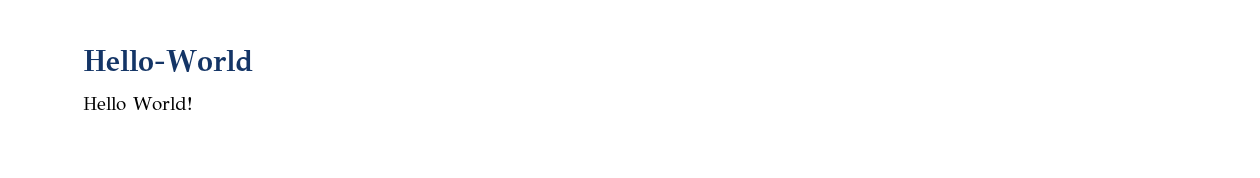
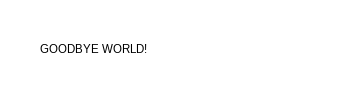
- Hello-World
- Hello World!
+ GOODBYE WORLD!

